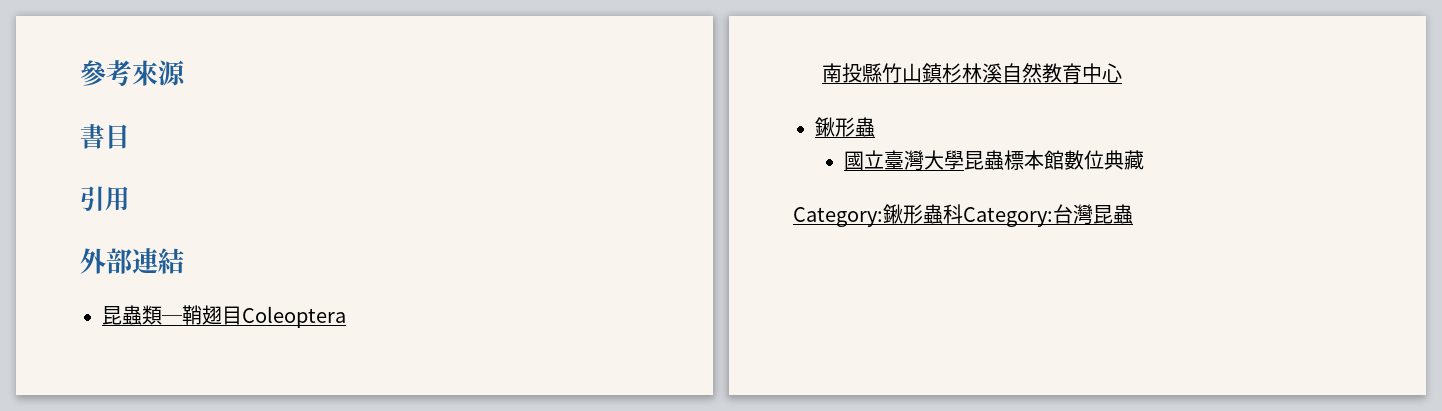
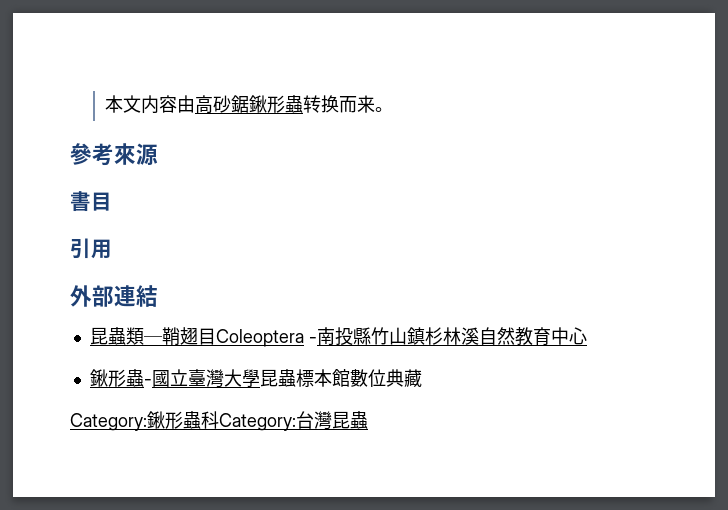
+ 本文内容由高砂鋸鍬形蟲转换而来。
- 昆蟲類─鞘翅目Coleoptera
- 南投縣竹山鎮杉林溪自然教育中心
- 鍬形蟲
- 國立臺灣大學昆蟲標本館數位典藏
+ 昆蟲類─鞘翅目Coleoptera -南投縣竹山鎮杉林溪自然教育中心
+ 鍬形蟲-國立臺灣大學昆蟲標本館數位典藏

